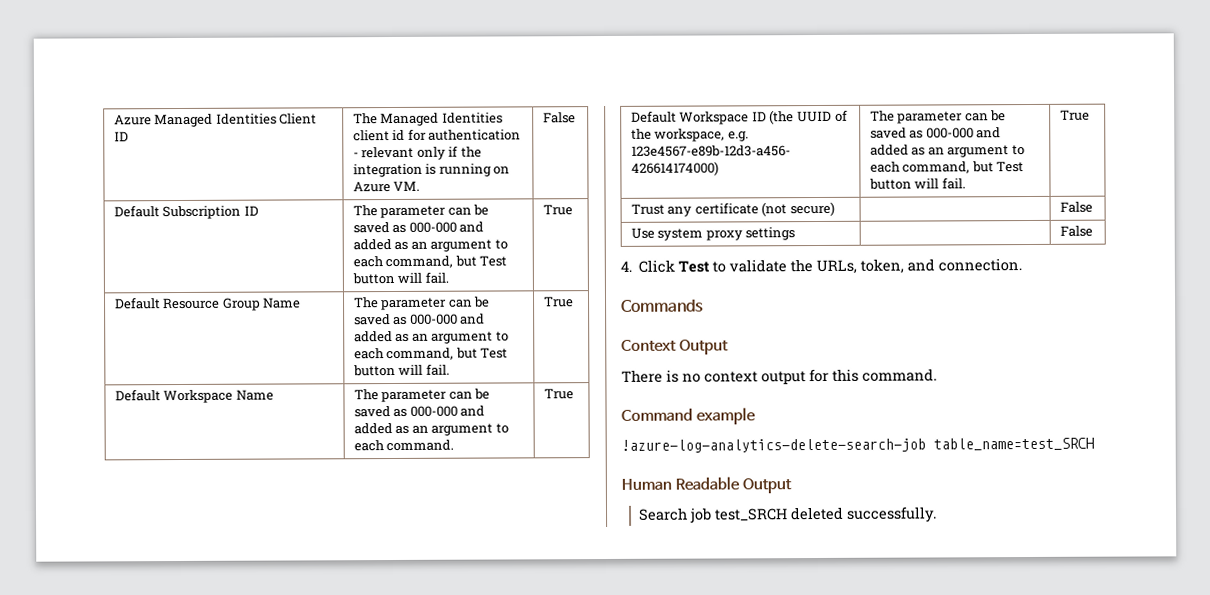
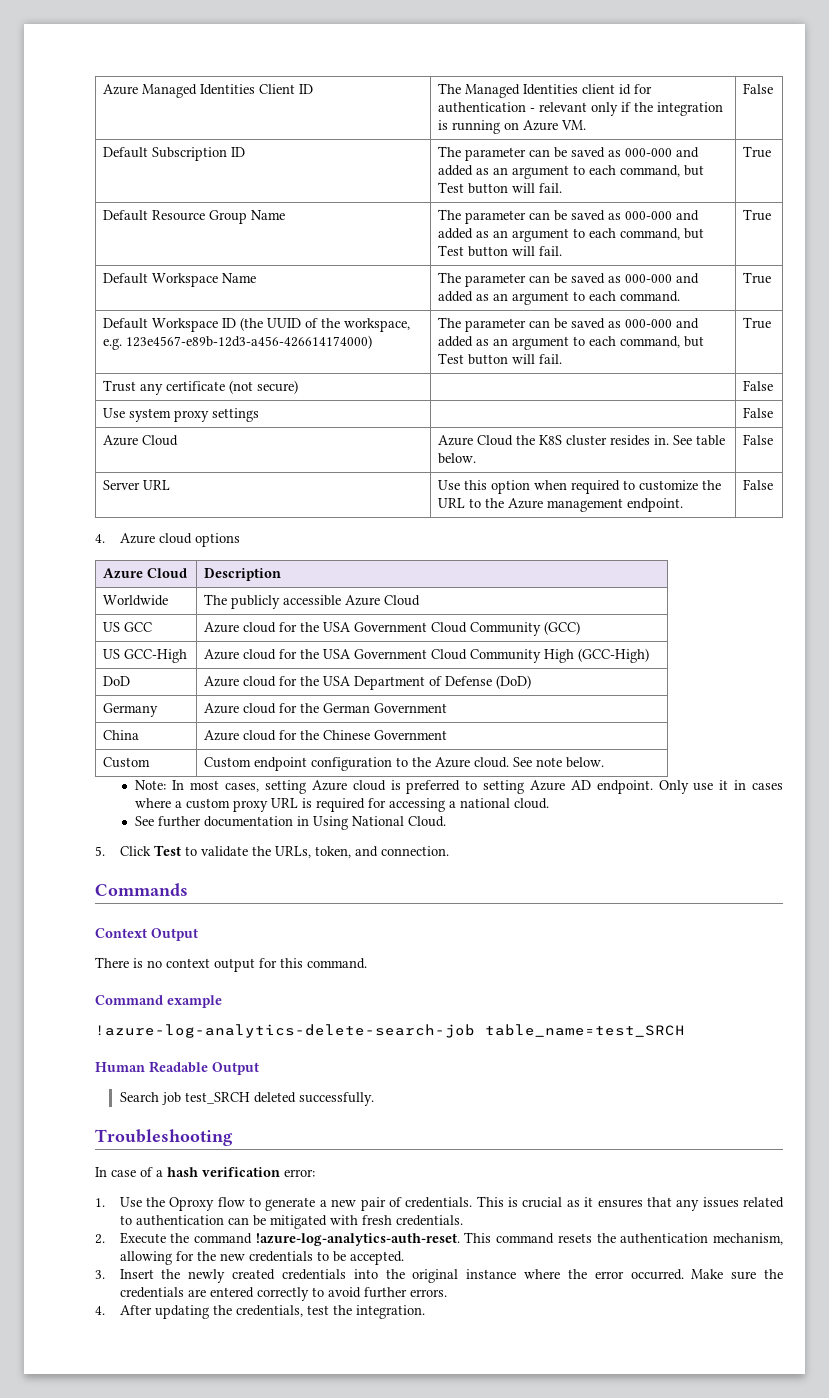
- 4. Click Test to validate the URLs, token, and connection.
+ Azure Cloud | Azure Cloud the K8S cluster resides in. See table below. | False
+ Server URL | Use this option when required to customize the URL to the Azure management endpoint. | False
+ 4. Azure cloud options
+ Azure Cloud | Description
+ Worldwide | The publicly accessible Azure Cloud
+ US GCC | Azure cloud for the USA Government Cloud Community (GCC)
+ US GCC-High | Azure cloud for the USA Government Cloud Community High (GCC-High)
+ DoD | Azure cloud for the USA Department of Defense (DoD)
+ Germany | Azure cloud for the German Government
+ China | Azure cloud for the Chinese Government
+ Custom | Custom endpoint configuration to the Azure cloud. See note below.
+ Note: In most cases, setting Azure cloud is preferred to setting Azure AD endpoint. Only use it in cases where a custom proxy URL is required for accessing a national cloud.
+ See further documentation in Using National Cloud.
+ 5. Click Test to validate the URLs, token, and connection.
+ Troubleshooting
+ In case of a hash verification error:
+ 1. Use the Oproxy flow to generate a new pair of credentials. This is crucial as it ensures that any issues related to authentication can be mitigated with fresh credentials.
+ 2. Execute the command !azure-log-analytics-auth-reset. This command resets the authentication mechanism, allowing for the new credentials to be accepted.
+ 3. Insert the newly created credentials into the original instance where the error occurred. Make sure the credentials are entered correctly to avoid further errors.
+ 4. After updating the credentials, test the integration.

